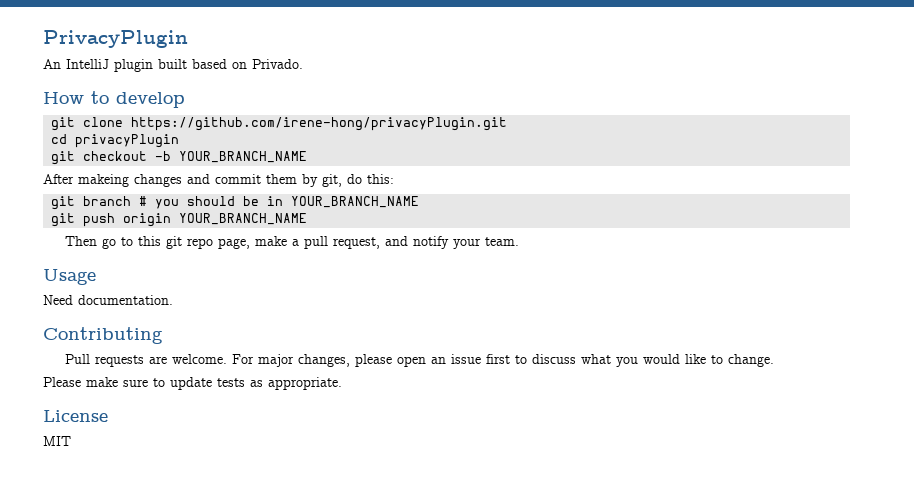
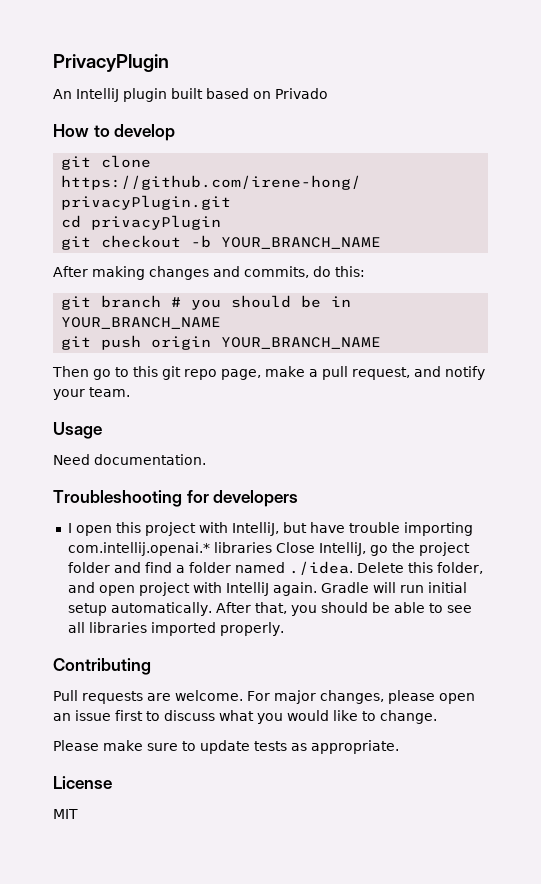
- An IntelliJ plugin built based on Privado.
+ An IntelliJ plugin built based on Privado
- After makeing changes and commit them by git, do this:
+ After making changes and commits, do this:
+ Troubleshooting for developers
+ I open this project with IntelliJ, but have trouble importing com.intellij.openai.* libraries Close IntelliJ, go the project folder and find a folder named ./idea. Delete this folder, and open project with IntelliJ again. Gradle will run initial setup automatically. After that, you should be able to see all libraries imported properly.

